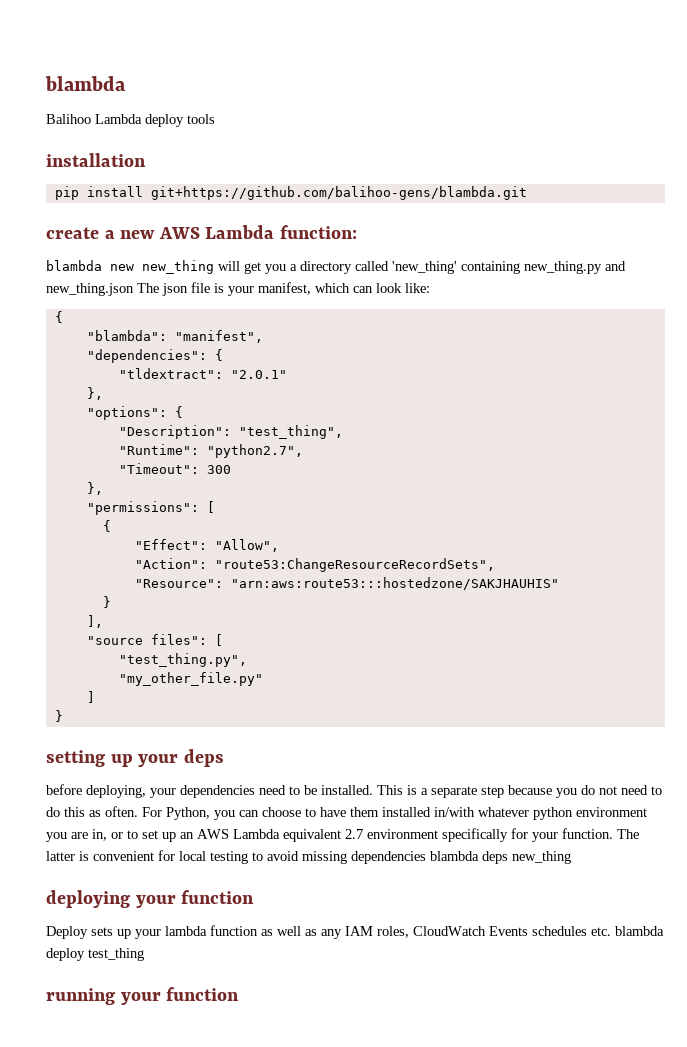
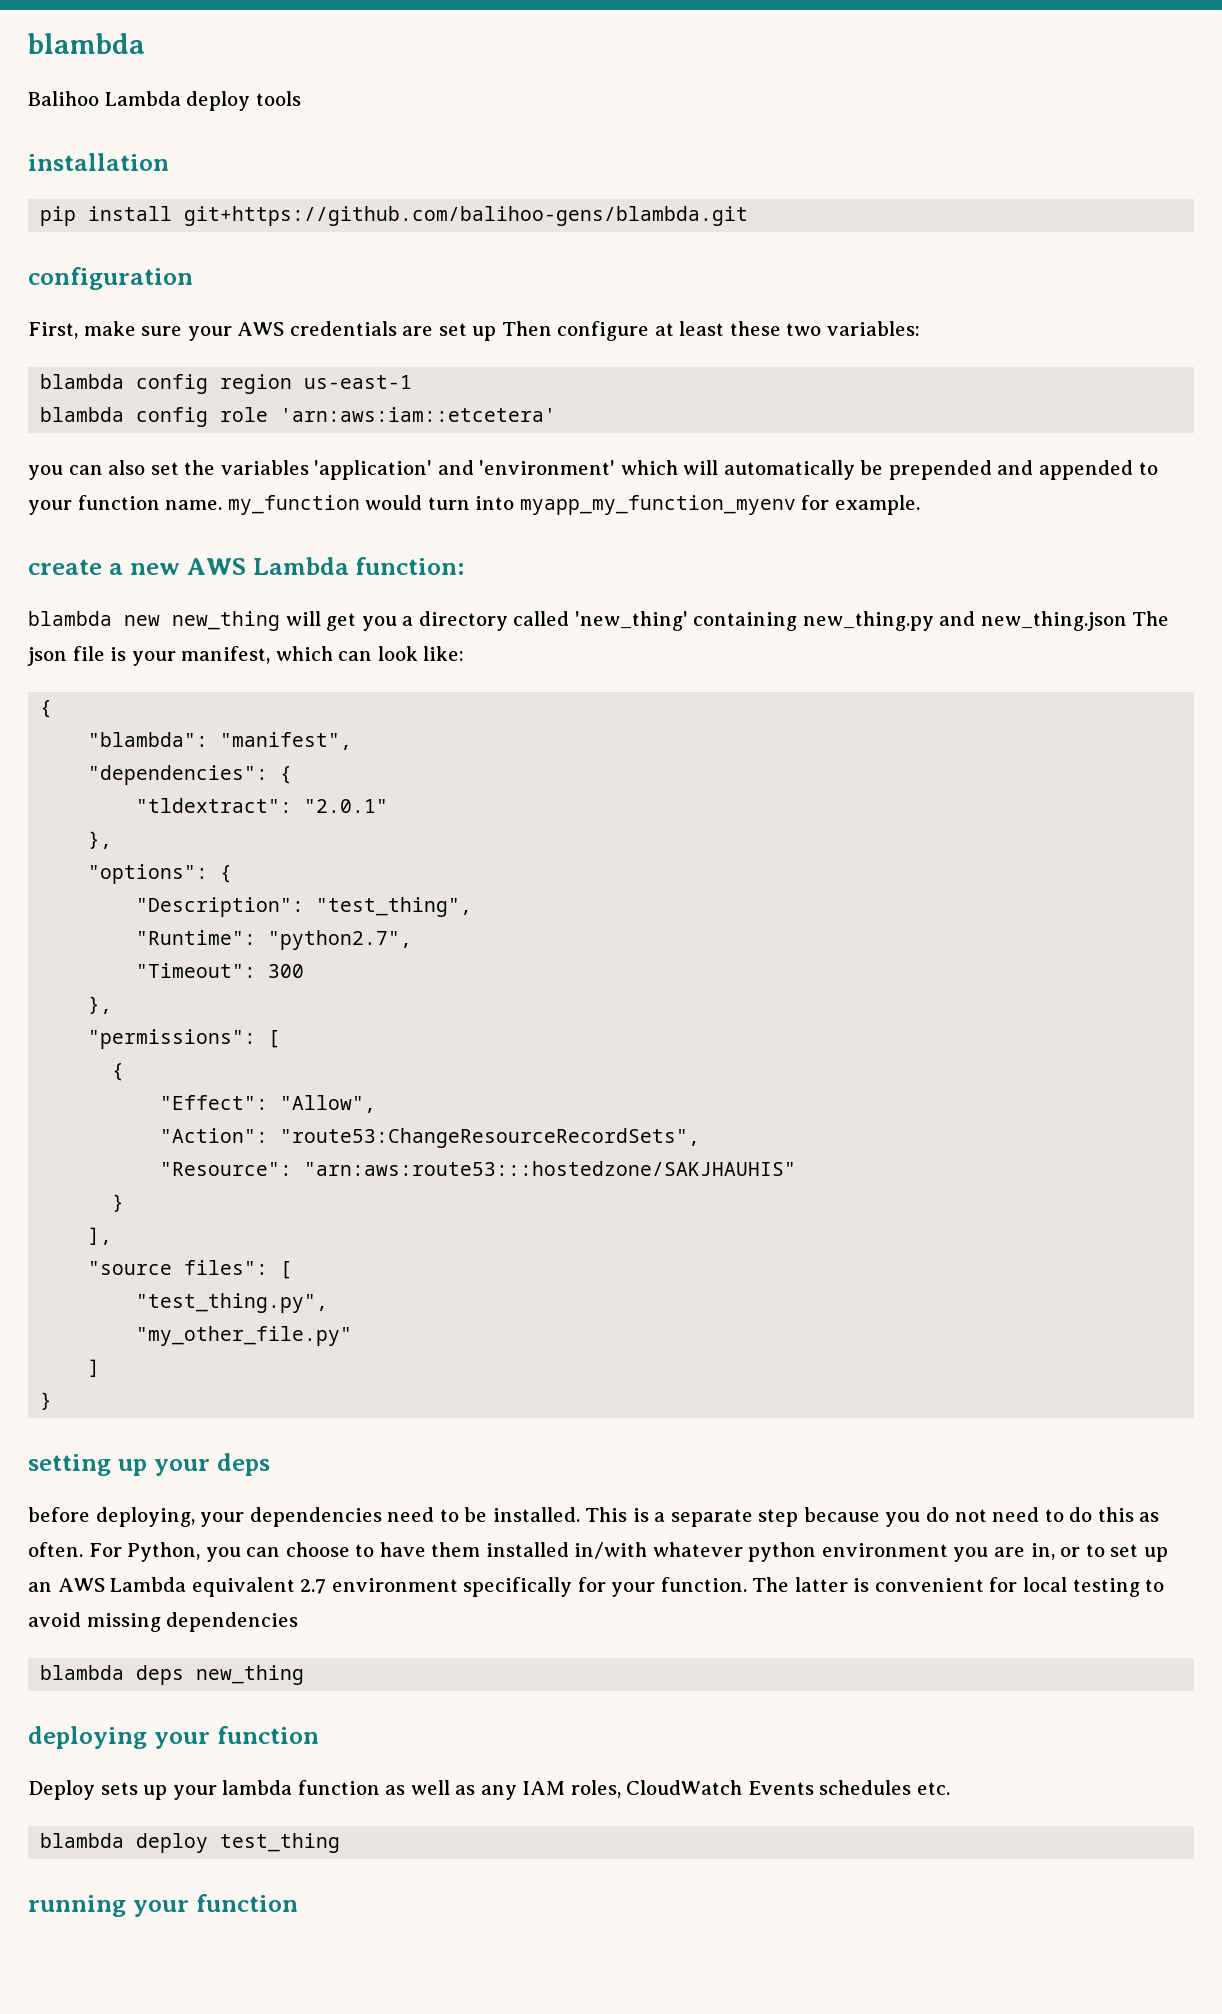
+ configuration
+ First, make sure your AWS credentials are set up Then configure at least these two variables:
+ blambda config region us-east-1
+ blambda config role 'arn:aws:iam::etcetera'
+ you can also set the variables 'application' and 'environment' which will automatically be prepended and appended to your function name. my_function would turn into myapp_my_function_myenv for example.
- The latter is convenient for local testing to avoid missing dependencies blambda deps new_thing
+ The latter is convenient for local testing to avoid missing dependencies
+ blambda deps new_thing
- Deploy sets up your lambda function as well as any IAM roles, CloudWatch Events schedules etc. blambda deploy test_thing
+ Deploy sets up your lambda function as well as any IAM roles, CloudWatch Events schedules etc.
+ blambda deploy test_thing

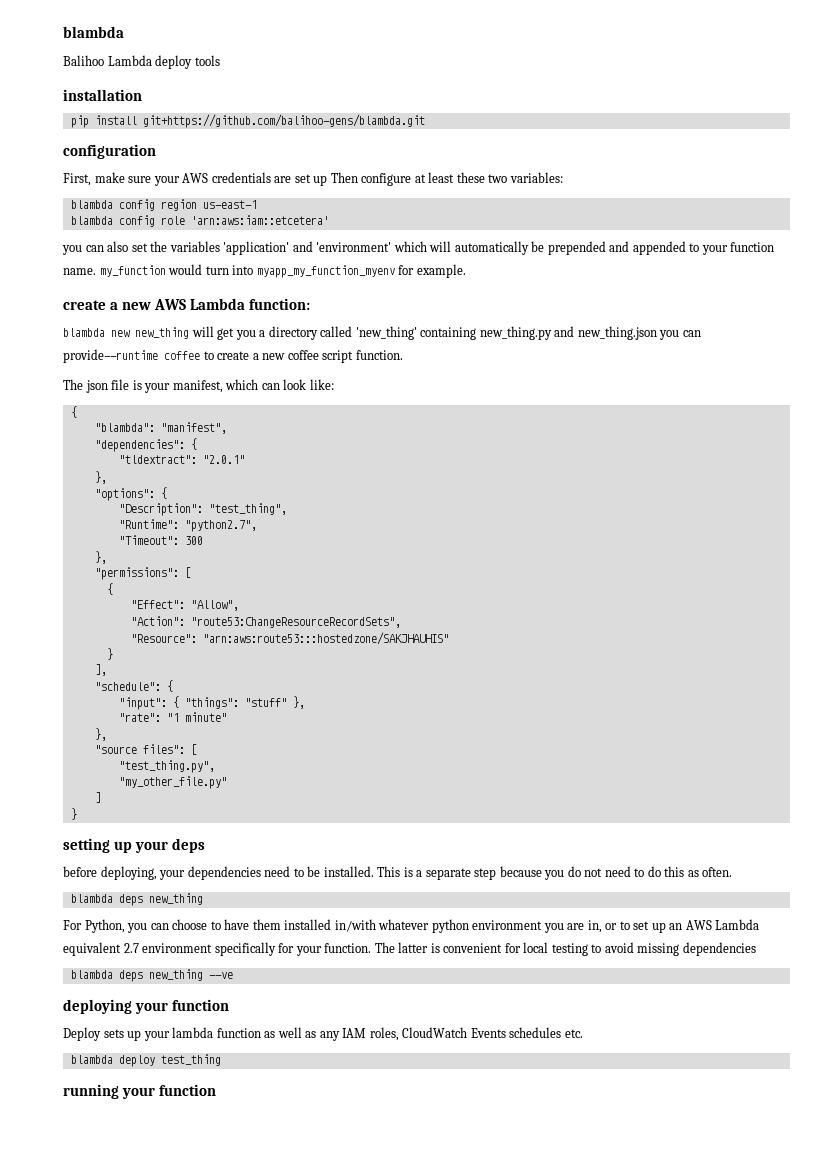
- blambda new new_thing will get you a directory called 'new_thing' containing new_thing.py and new_thing.json The json file is your manifest, which can look like:
+ blambda new new_thing will get you a directory called 'new_thing' containing new_thing.py and new_thing.json you can provide--runtime coffee to create a new coffee script function.
+ The json file is your manifest, which can look like:
+ "schedule": {
+ "input": { "things": "stuff" },
+ "rate": "1 minute"
+ },
- This is a separate step because you do not need to do this as often. For Python, you can choose to have them installed in/with whatever python environment you are in, or to set up an AWS Lambda equivalent 2.7 environment specifically for your function.
+ This is a separate step because you do not need to do this as often.
+ blambda deps new_thing
+ For Python, you can choose to have them installed in/with whatever python environment you are in, or to set up an AWS Lambda equivalent 2.7 environment specifically for your function.
- blambda deps new_thing
+ blambda deps new_thing --ve

